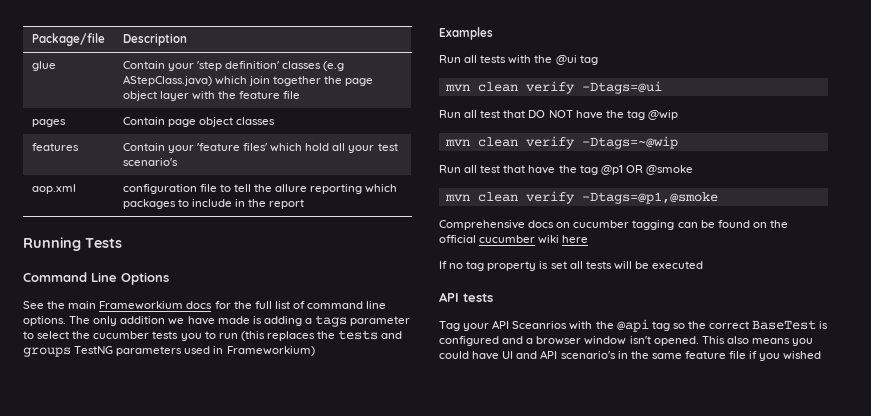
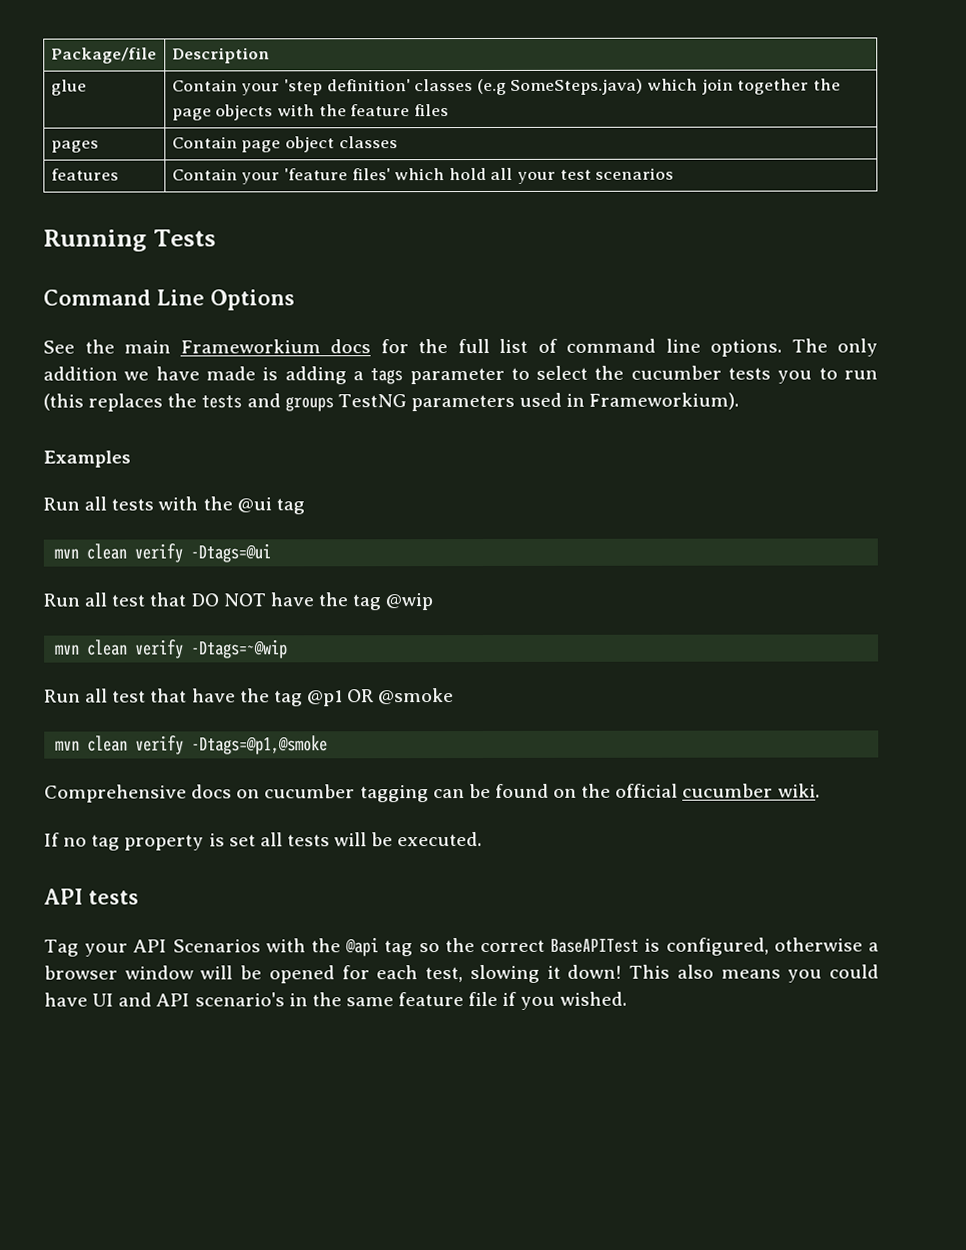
- glue | Contain your 'step definition' classes (e.g AStepClass.java) which join together the page object layer with the feature file
+ glue | Contain your 'step definition' classes (e.g SomeSteps.java) which join together the page objects with the feature files
- features | Contain your 'feature files' which hold all your test scenario's
- aop.xml | configuration file to tell the allure reporting which packages to include in the report
+ features | Contain your 'feature files' which hold all your test scenarios
- The only addition we have made is adding a tags parameter to select the cucumber tests you to run (this replaces the tests and groups TestNG parameters used in Frameworkium)
+ The only addition we have made is adding a tags parameter to select the cucumber tests you to run (this replaces the tests and groups TestNG parameters used in Frameworkium).
- Comprehensive docs on cucumber tagging can be found on the official cucumber wiki here
+ Comprehensive docs on cucumber tagging can be found on the official cucumber wiki.
- If no tag property is set all tests will be executed
+ If no tag property is set all tests will be executed.
- Tag your API Sceanrios with the @api tag so the correct BaseTest is configured and a browser window isn't opened.
+ Tag your API Scenarios with the @api tag so the correct BaseAPITest is configured, otherwise a browser window will be opened for each test, slowing it down!
- This also means you could have UI and API scenario's in the same feature file if you wished
+ This also means you could have UI and API scenario's in the same feature file if you wished.

